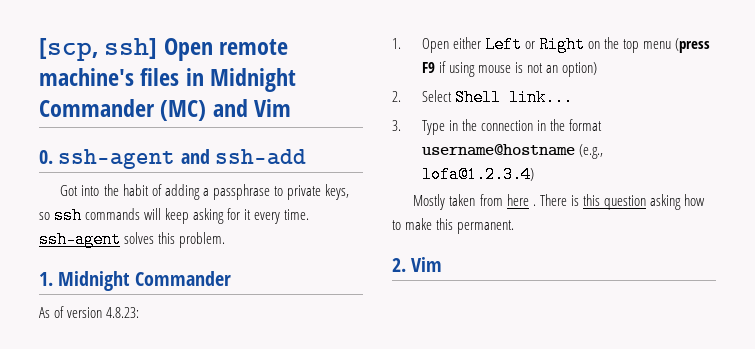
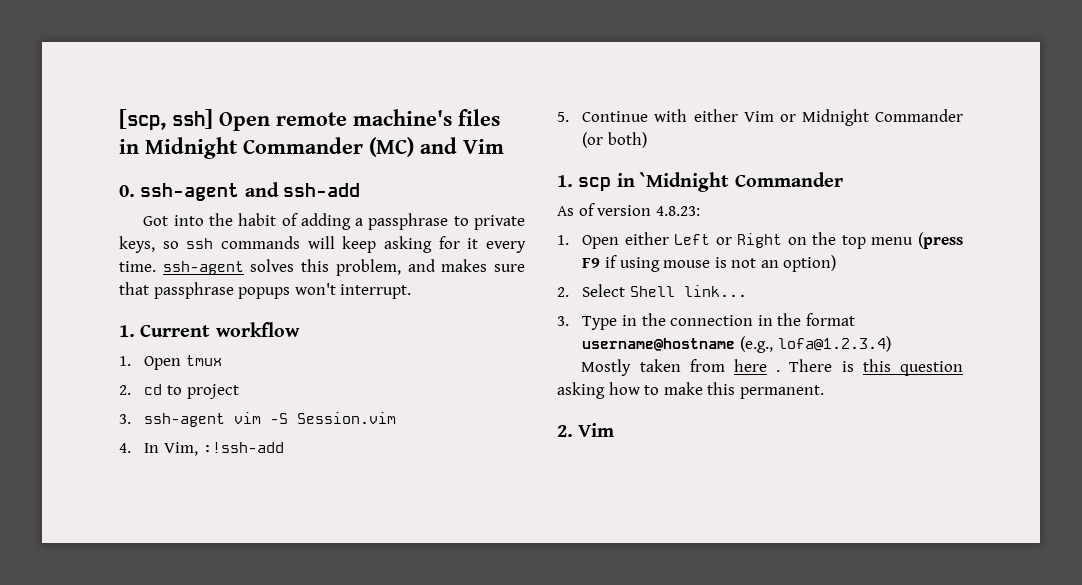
- Got into the habit of adding a passphrase to private keys, so ssh commands will keep asking for it every time. ssh-agent solves this problem.
- 1. Midnight Commander
+ Got into the habit of adding a passphrase to private keys, so ssh commands will keep asking for it every time. ssh-agent solves this problem, and makes sure that passphrase popups won't interrupt.
+ 1. Current workflow
+ 1. Open tmux
+ 2. cd to project
+ 3. ssh-agent vim -S Session.vim
+ 4. In Vim, :!ssh-add
+ 5. Continue with either Vim or Midnight Commander (or both)
+ 1. scp in `Midnight Commander

